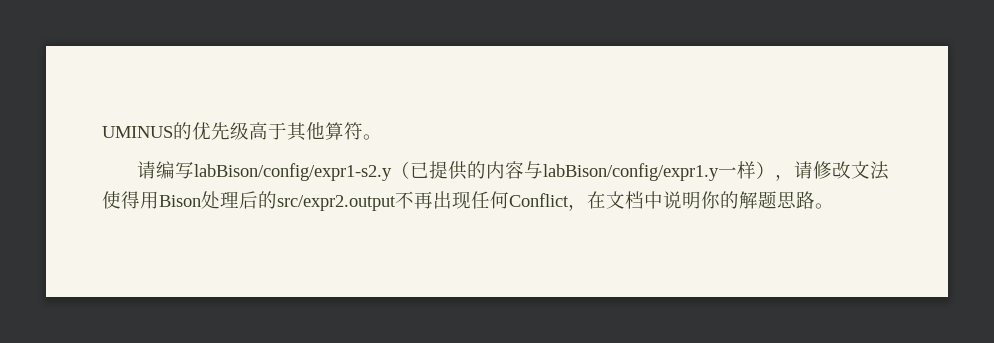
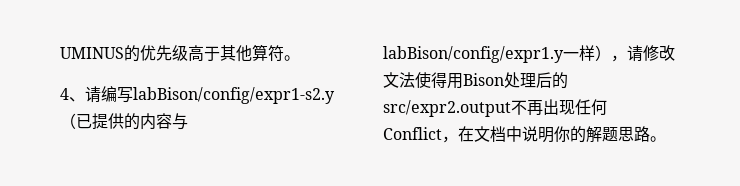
- 请编写labBison/config/expr1-s2.y（已提供的内容与labBison/config/expr1.y一样），请修改文法使得用Bison处理后的src/expr2.output不再出现任何Conflict，在文档中说明你的解题思路。
+ 4、请编写labBison/config/expr1-s2.y（已提供的内容与labBison/config/expr1.y一样），请修改文法使得用Bison处理后的src/expr2.output不再出现任何Conflict，在文档中说明你的解题思路。

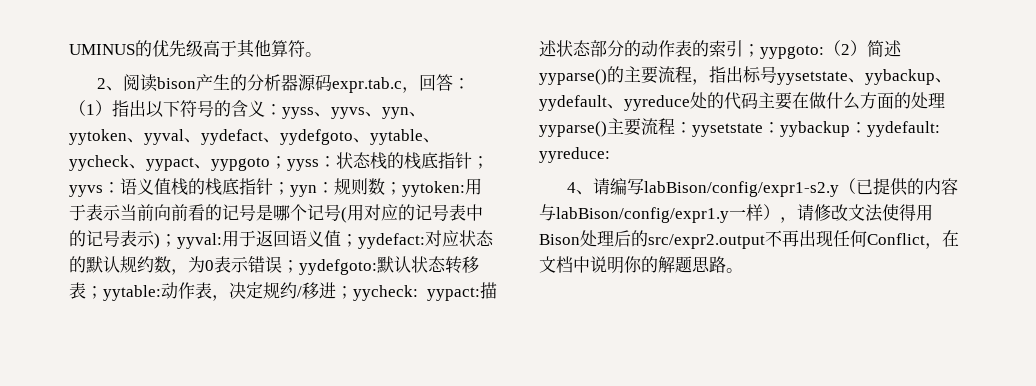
+ 2、阅读bison产生的分析器源码expr.tab.c，回答：（1）指出以下符号的含义：yyss、yyvs、yyn、yytoken、yyval、yydefact、yydefgoto、yytable、yycheck、yypact、yypgoto；yyss：状态栈的栈底指针；yyvs：语义值栈的栈底指针；yyn：规则数；yytoken:用于表示当前向前看的记号是哪个记号(用对应的记号表中的记号表示)；yyval:用于返回语义值；yydefact:对应状态的默认规约数，为0表示错误；yydefgoto:默认状态转移表；yytable:动作表，决定规约/移进；yycheck: yypact:描述状态部分的动作表的索引；yypgoto:（2）简述yyparse()的主要流程，指出标号yysetstate、yybackup、yydefault、yyreduce处的代码主要在做什么方面的处理yyparse()主要流程：yysetstate：yybackup：yydefault: yyreduce:

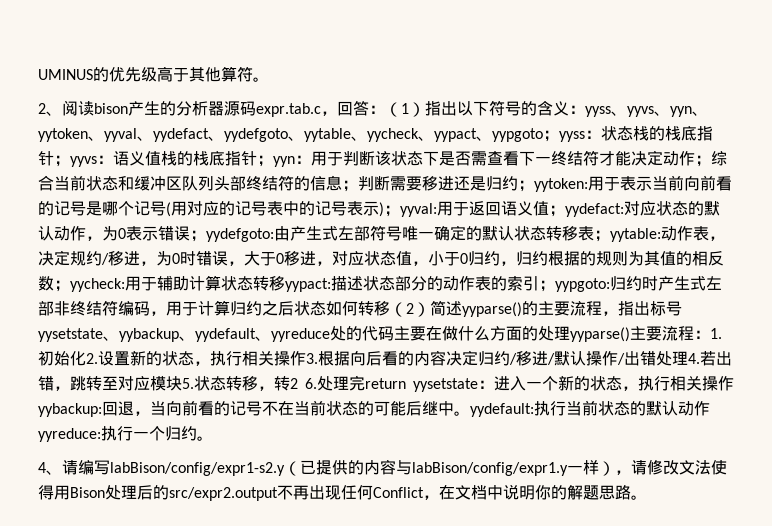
- 规则数；
+ 用于判断该状态下是否需查看下一终结符才能决定动作；综合当前状态和缓冲区队列头部终结符的信息；判断需要移进还是归约；
- 对应状态的默认规约数，为0表示错误；
+ 对应状态的默认动作，为0表示错误；
- 默认状态转移表；
+ 由产生式左部符号唯一确定的默认状态转移表；
- 动作表，决定规约/移进；yycheck: yypact:
+ 动作表，决定规约/移进，为0时错误，大于0移进，对应状态值，小于0归约，归约根据的规则为其值的相反数；yycheck:用于辅助计算状态转移yypact:
- （2）简述yyparse()的主要流程，指出标号yysetstate、yybackup、yydefault、yyreduce处的代码主要在做什么方面的处理yyparse()主要流程：
+ 归约时产生式左部非终结符编码，用于计算归约之后状态如何转移（2）简述yyparse()的主要流程，指出标号yysetstate、yybackup、yydefault、yyreduce处的代码主要在做什么方面的处理yyparse()主要流程：
- yysetstate：yybackup：yydefault: yyreduce:
+ 1.初始化2.设置新的状态，执行相关操作3.根据向后看的内容决定归约/移进/默认操作/出错处理4.若出错，跳转至对应模块5.状态转移，转2 6.处理完return yysetstate：进入一个新的状态，执行相关操作yybackup:回退，当向前看的记号不在当前状态的可能后继中。yydefault:执行当前状态的默认动作yyreduce:执行一个归约。

